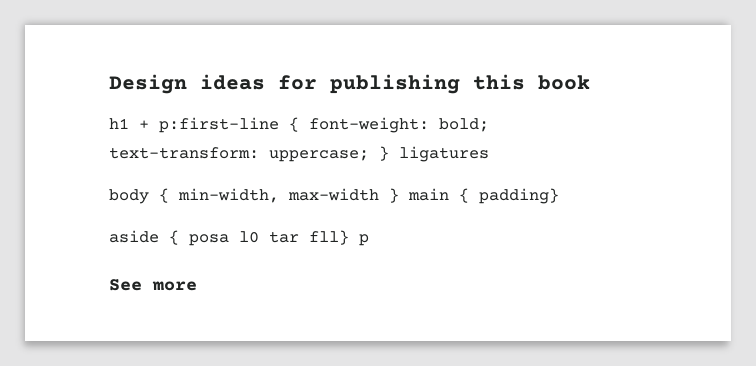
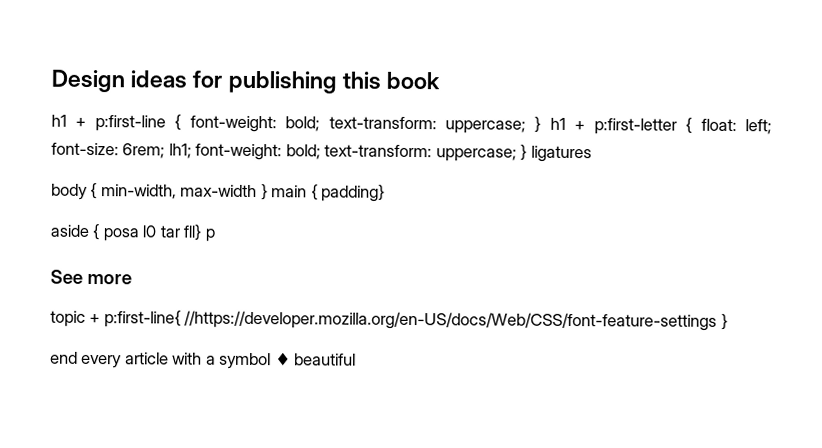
- h1 + p:first-line { font-weight: bold; text-transform: uppercase; } ligatures
+ h1 + p:first-line { font-weight: bold; text-transform: uppercase; } h1 + p:first-letter { float: left; font-size: 6rem; lh1; font-weight: bold; text-transform: uppercase; } ligatures
+ topic + p:first-line{ //https://developer.mozilla.org/en-US/docs/Web/CSS/font-feature-settings }
+ end every article with a symbol ♦ beautiful

